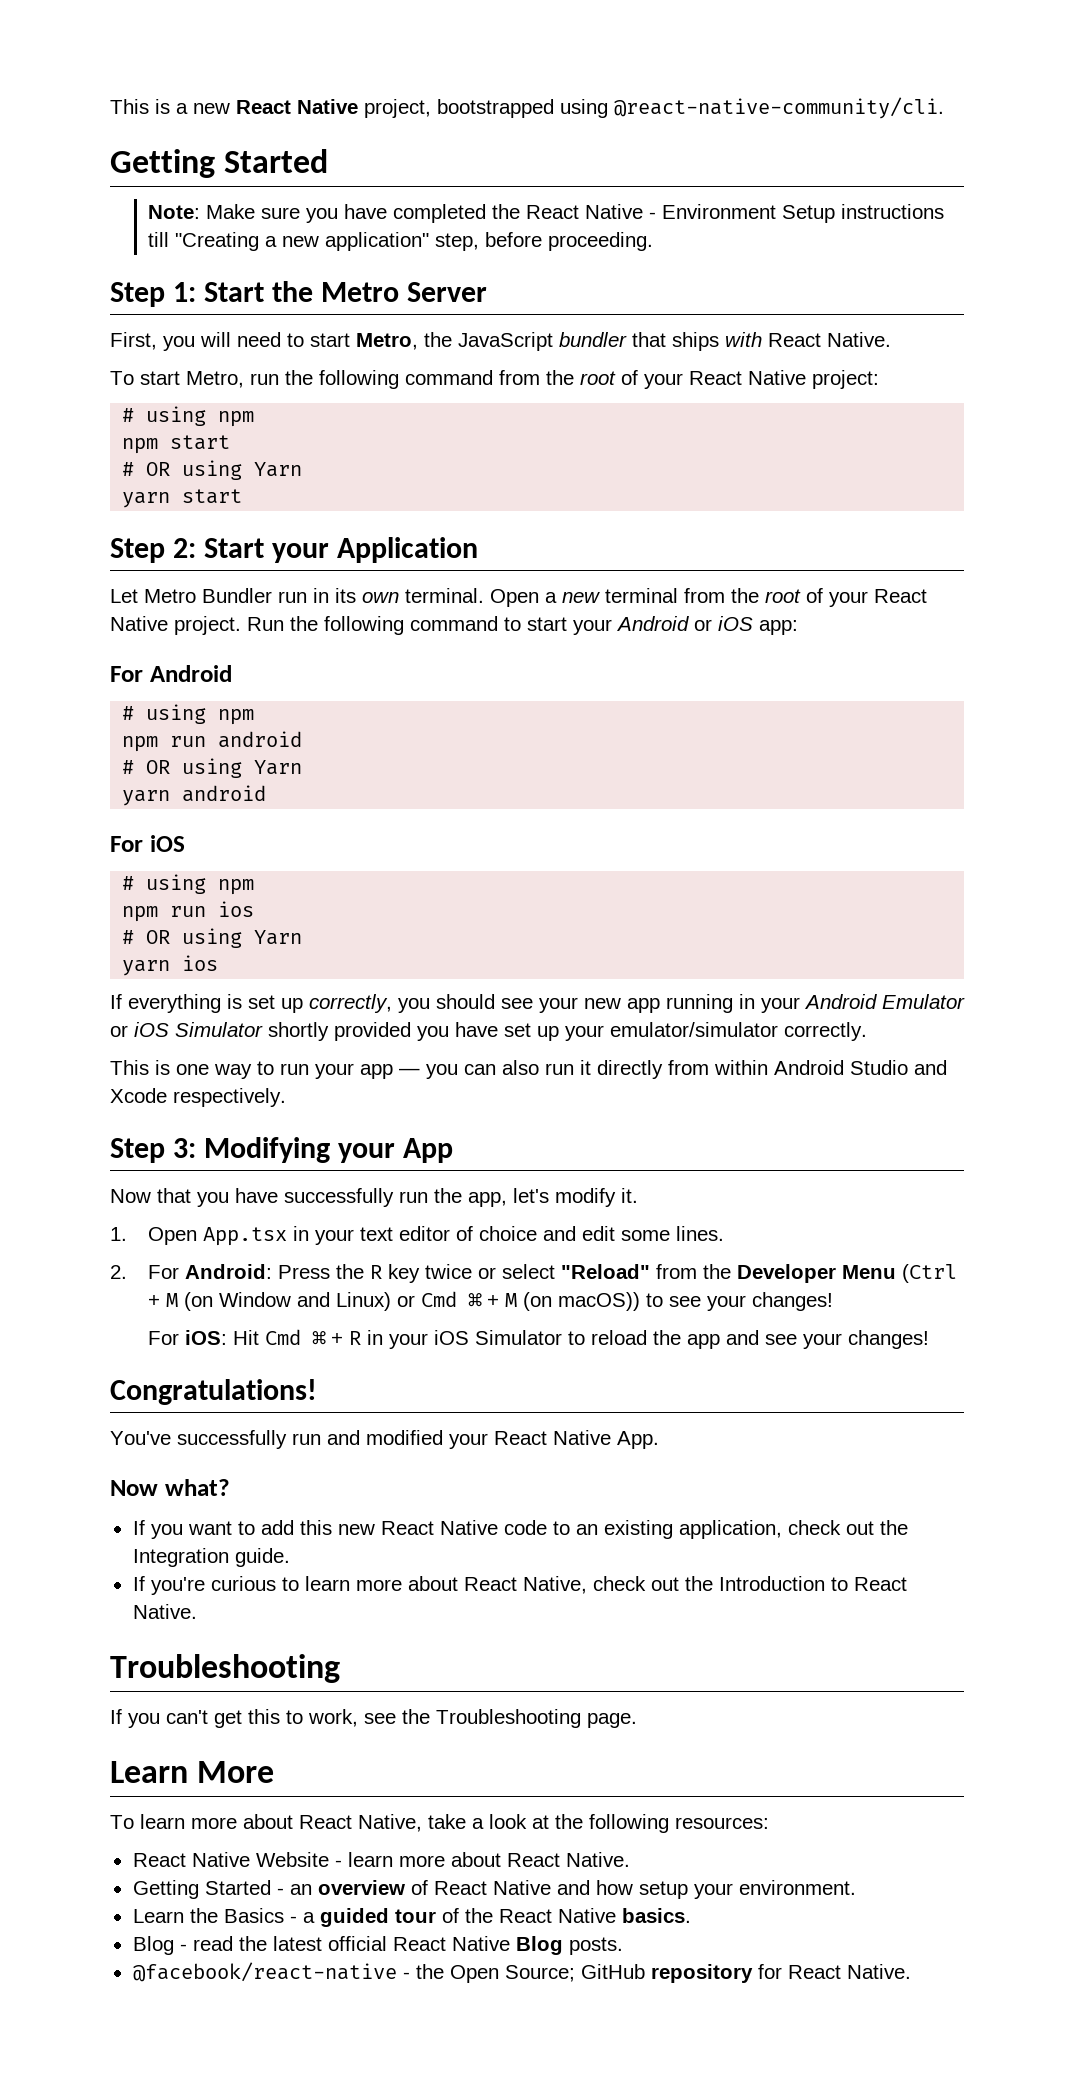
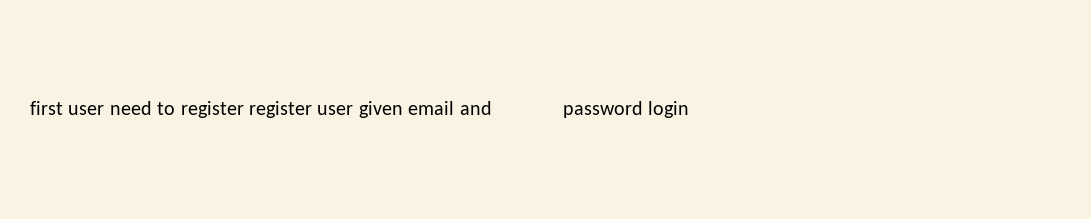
- This is a new React Native project, bootstrapped using @react-native-community/cli.
- Getting Started
- Note: Make sure you have completed the React Native - Environment Setup instructions till "Creating a new application" step, before proceeding.
- Step 1: Start the Metro Server
- First, you will need to start Metro, the JavaScript bundler that ships with React Native.
- To start Metro, run the following command from the root of your React Native project:
- # using npm
- npm start
- # OR using Yarn
- yarn start
- Step 2: Start your Application
- Let Metro Bundler run in its own terminal. Open a new terminal from the root of your React Native project. Run the following command to start your Android or iOS app:
- For Android
- # using npm
- npm run android
- # OR using Yarn
- yarn android
- For iOS
- # using npm
- npm run ios
- # OR using Yarn
- yarn ios
- If everything is set up correctly, you should see your new app running in your Android Emulator or iOS Simulator shortly provided you have set up your emulator/simulator correctly.
- This is one way to run your app — you can also run it directly from within Android Studio and Xcode respectively.
- Step 3: Modifying your App
- Now that you have successfully run the app, let's modify it.
- 1. Open App.tsx in your text editor of choice and edit some lines.
- 2. For Android: Press the R key twice or select "Reload" from the Developer Menu (Ctrl + M (on Window and Linux) or Cmd ⌘ + M (on macOS)) to see your changes!
- For iOS: Hit Cmd ⌘ + R in your iOS Simulator to reload the app and see your changes!
- Congratulations!
- You've successfully run and modified your React Native App.
- Now what?
- If you want to add this new React Native code to an existing application, check out the Integration guide.
- If you're curious to learn more about React Native, check out the Introduction to React Native.
- Troubleshooting
- If you can't get this to work, see the Troubleshooting page.
- Learn More
- To learn more about React Native, take a look at the following resources:
- React Native Website - learn more about React Native.
- Getting Started - an overview of React Native and how setup your environment.
- Learn the Basics - a guided tour of the React Native basics.
- Blog - read the latest official React Native Blog posts.
- @facebook/react-native - the Open Source; GitHub repository for React Native.
+ first user need to register register user given email and password login

